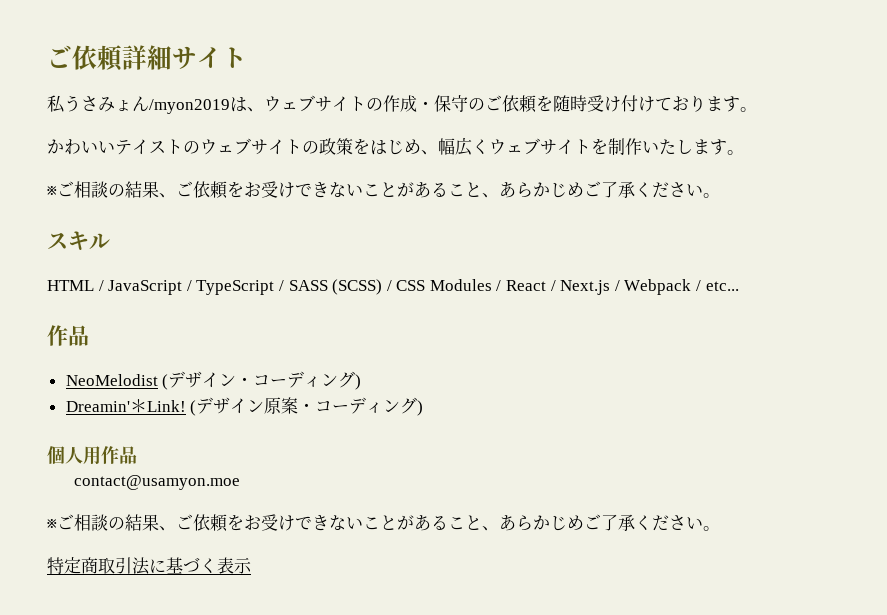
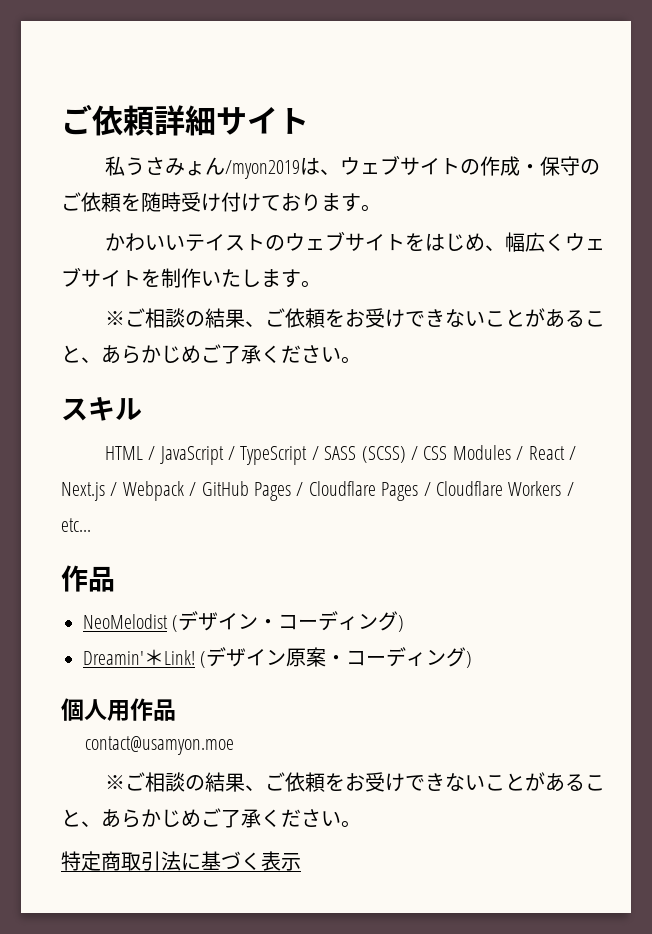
- かわいいテイストのウェブサイトの政策をはじめ、幅広くウェブサイトを制作いたします。
+ かわいいテイストのウェブサイトをはじめ、幅広くウェブサイトを制作いたします。
- HTML / JavaScript / TypeScript / SASS (SCSS) / CSS Modules / React / Next.js / Webpack / etc...
+ HTML / JavaScript / TypeScript / SASS (SCSS) / CSS Modules / React / Next.js / Webpack / GitHub Pages / Cloudflare Pages / Cloudflare Workers / etc...

